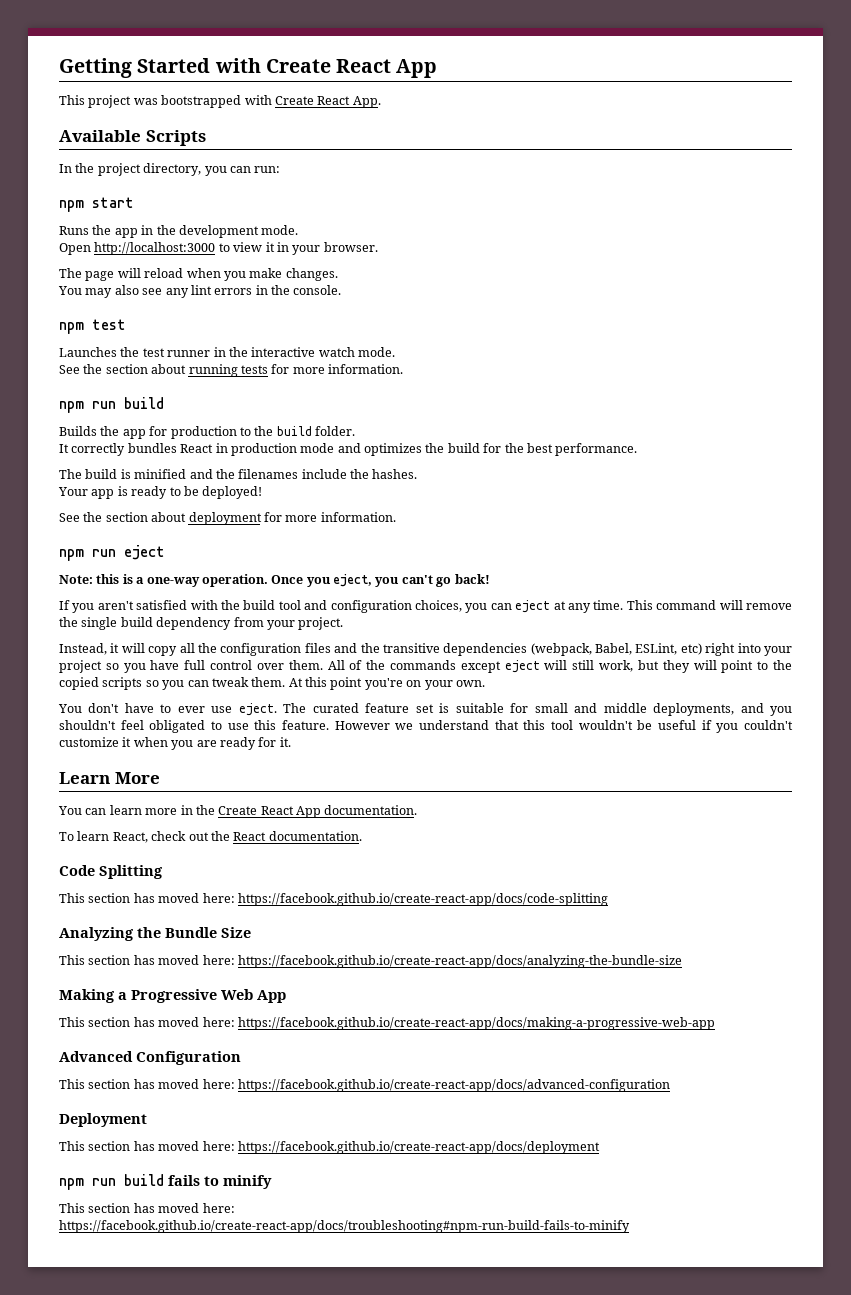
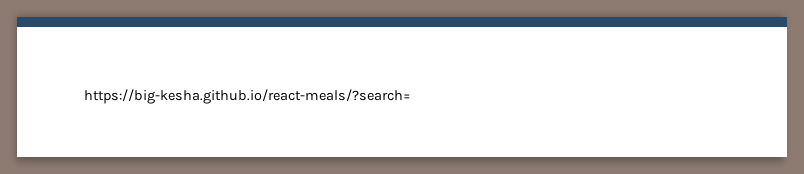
- Getting Started with Create React App
- This project was bootstrapped with Create React App.
- Available Scripts
- In the project directory, you can run:
- npm start
- Runs the app in the development mode.
- Open http://localhost:3000 to view it in your browser.
- The page will reload when you make changes.
- You may also see any lint errors in the console.
- npm test
- Launches the test runner in the interactive watch mode.
- See the section about running tests for more information.
- npm run build
- Builds the app for production to the build folder.
- It correctly bundles React in production mode and optimizes the build for the best performance.
- The build is minified and the filenames include the hashes.
- Your app is ready to be deployed!
- See the section about deployment for more information.
- npm run eject
- Note: this is a one-way operation. Once you eject, you can't go back!
- If you aren't satisfied with the build tool and configuration choices, you can eject at any time. This command will remove the single build dependency from your project.
- Instead, it will copy all the configuration files and the transitive dependencies (webpack, Babel, ESLint, etc) right into your project so you have full control over them. All of the commands except eject will still work, but they will point to the copied scripts so you can tweak them. At this point you're on your own.
- You don't have to ever use eject. The curated feature set is suitable for small and middle deployments, and you shouldn't feel obligated to use this feature. However we understand that this tool wouldn't be useful if you couldn't customize it when you are ready for it.
- Learn More
- You can learn more in the Create React App documentation.
- To learn React, check out the React documentation.
- Code Splitting
- This section has moved here: https://facebook.github.io/create-react-app/docs/code-splitting
- Analyzing the Bundle Size
- This section has moved here: https://facebook.github.io/create-react-app/docs/analyzing-the-bundle-size
- Making a Progressive Web App
- This section has moved here: https://facebook.github.io/create-react-app/docs/making-a-progressive-web-app
- Advanced Configuration
- This section has moved here: https://facebook.github.io/create-react-app/docs/advanced-configuration
- Deployment
- This section has moved here: https://facebook.github.io/create-react-app/docs/deployment
- npm run build fails to minify
- This section has moved here: https://facebook.github.io/create-react-app/docs/troubleshooting#npm-run-build-fails-to-minify
+ https://big-kesha.github.io/react-meals/?search=

